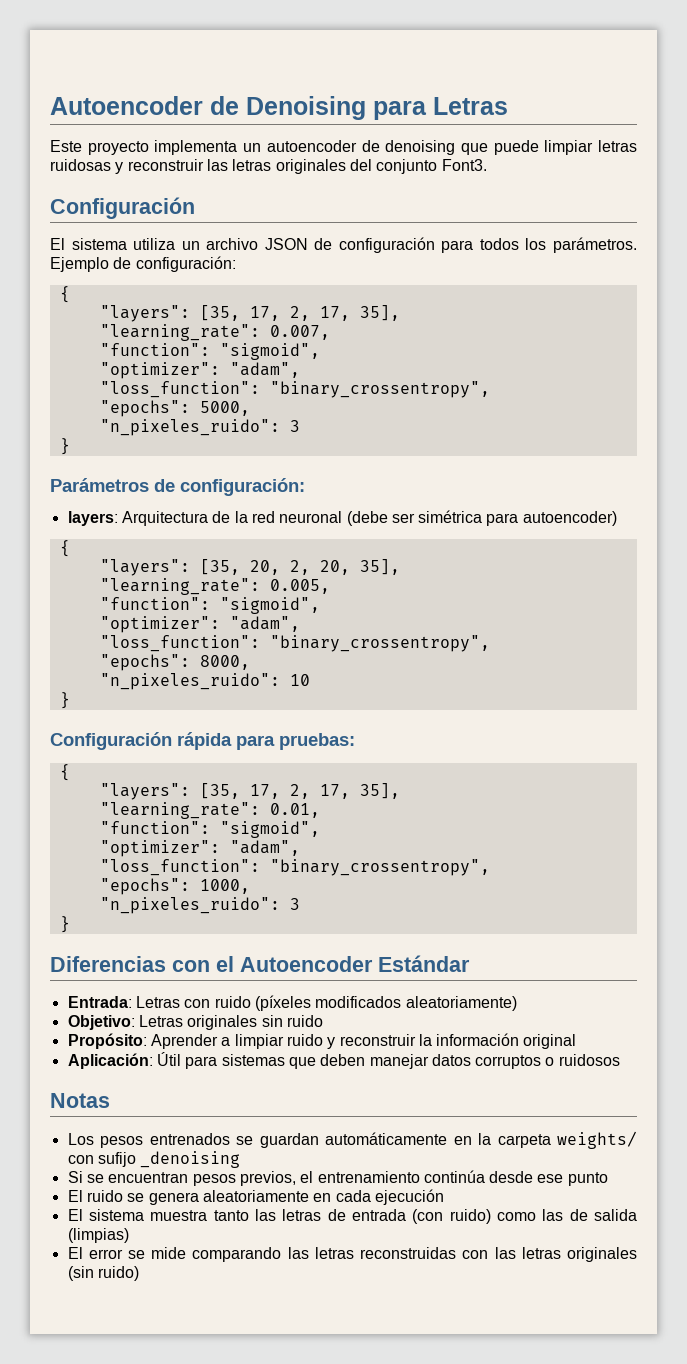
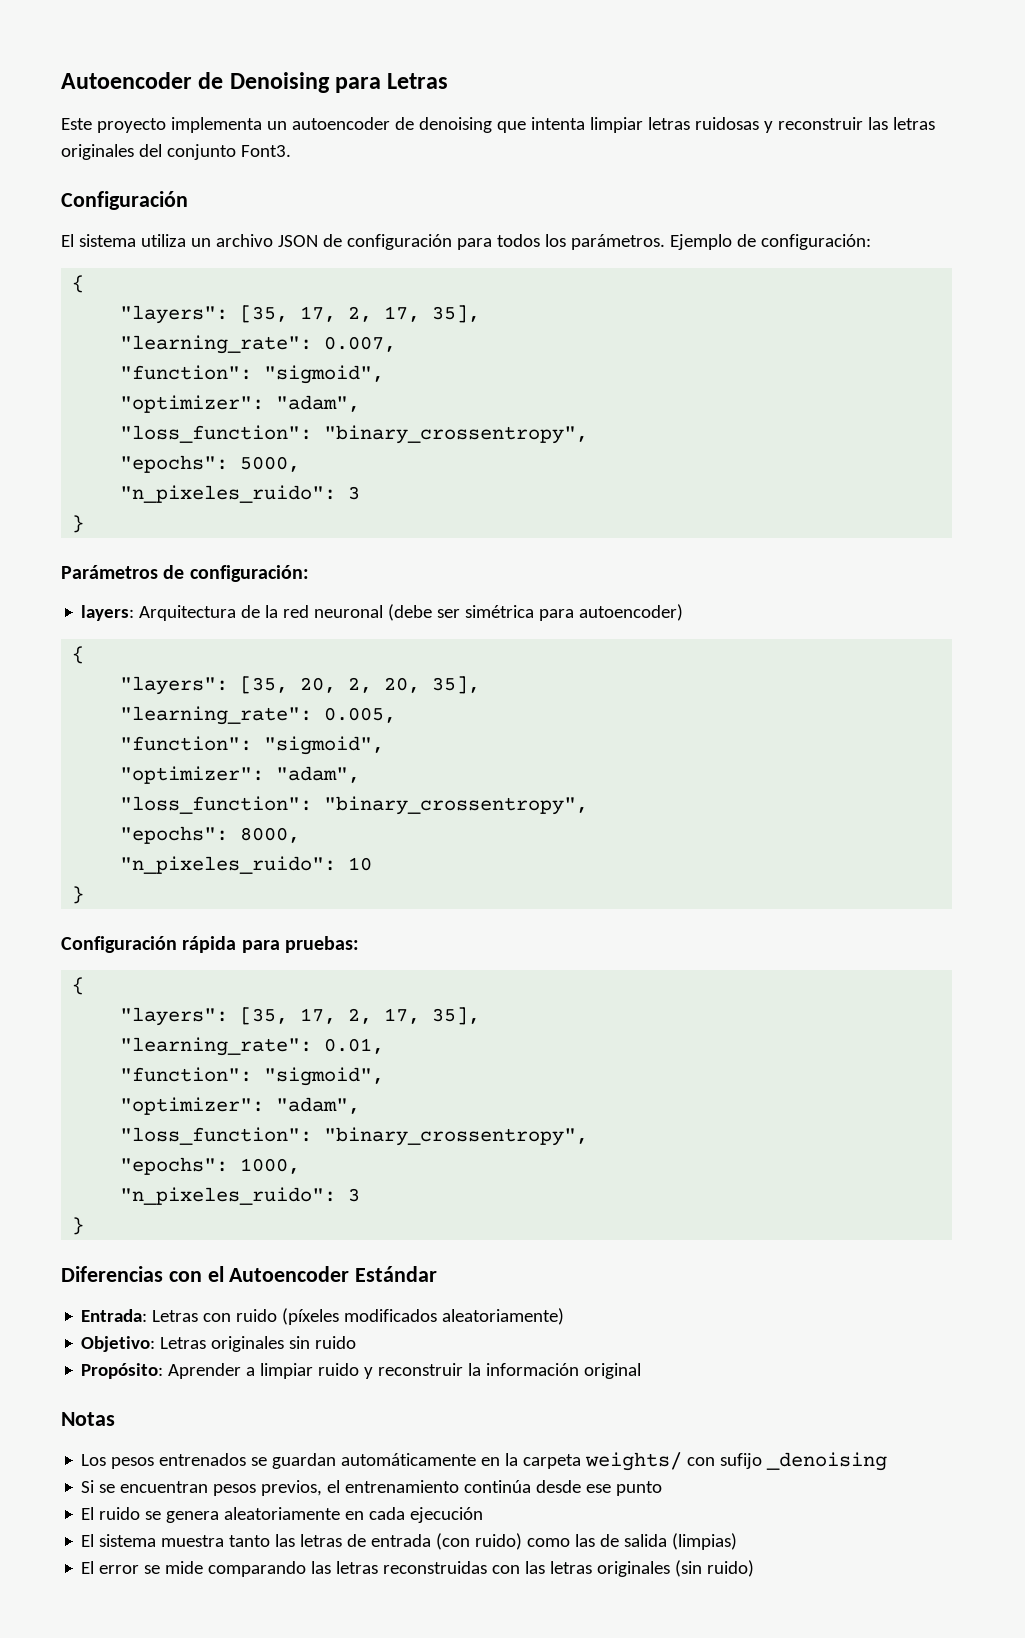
- Este proyecto implementa un autoencoder de denoising que puede limpiar letras ruidosas y reconstruir las letras originales del conjunto Font3.
+ Este proyecto implementa un autoencoder de denoising que intenta limpiar letras ruidosas y reconstruir las letras originales del conjunto Font3.
- Aplicación: Útil para sistemas que deben manejar datos corruptos o ruidosos

